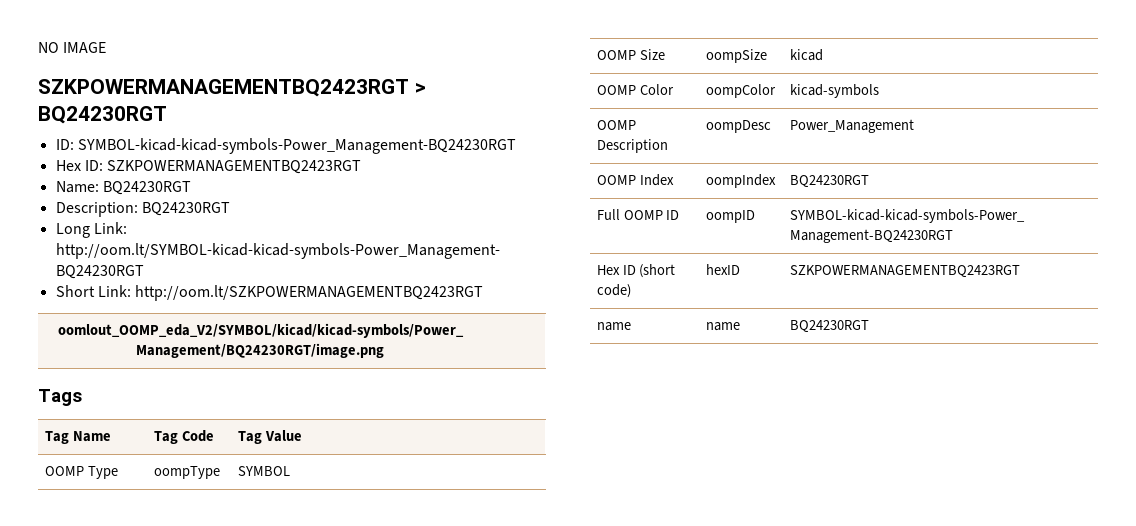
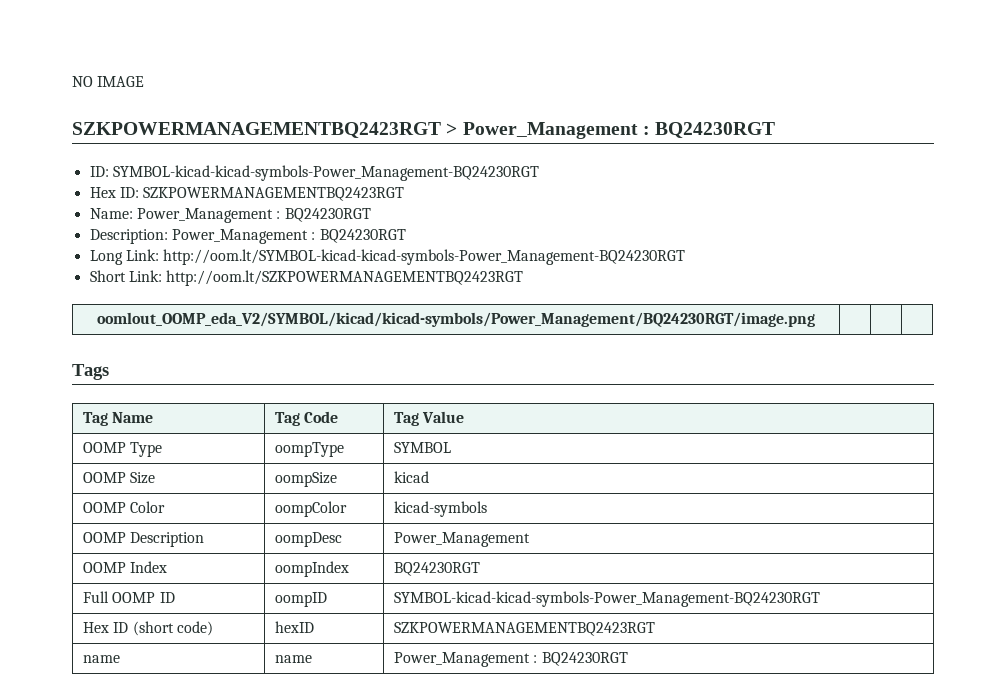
- SZKPOWERMANAGEMENTBQ2423RGT > BQ24230RGT
+ SZKPOWERMANAGEMENTBQ2423RGT > Power_Management : BQ24230RGT
- Name: BQ24230RGT
+ Name: Power_Management : BQ24230RGT
- Description: BQ24230RGT
+ Description: Power_Management : BQ24230RGT
- name | name | BQ24230RGT
+ name | name | Power_Management : BQ24230RGT

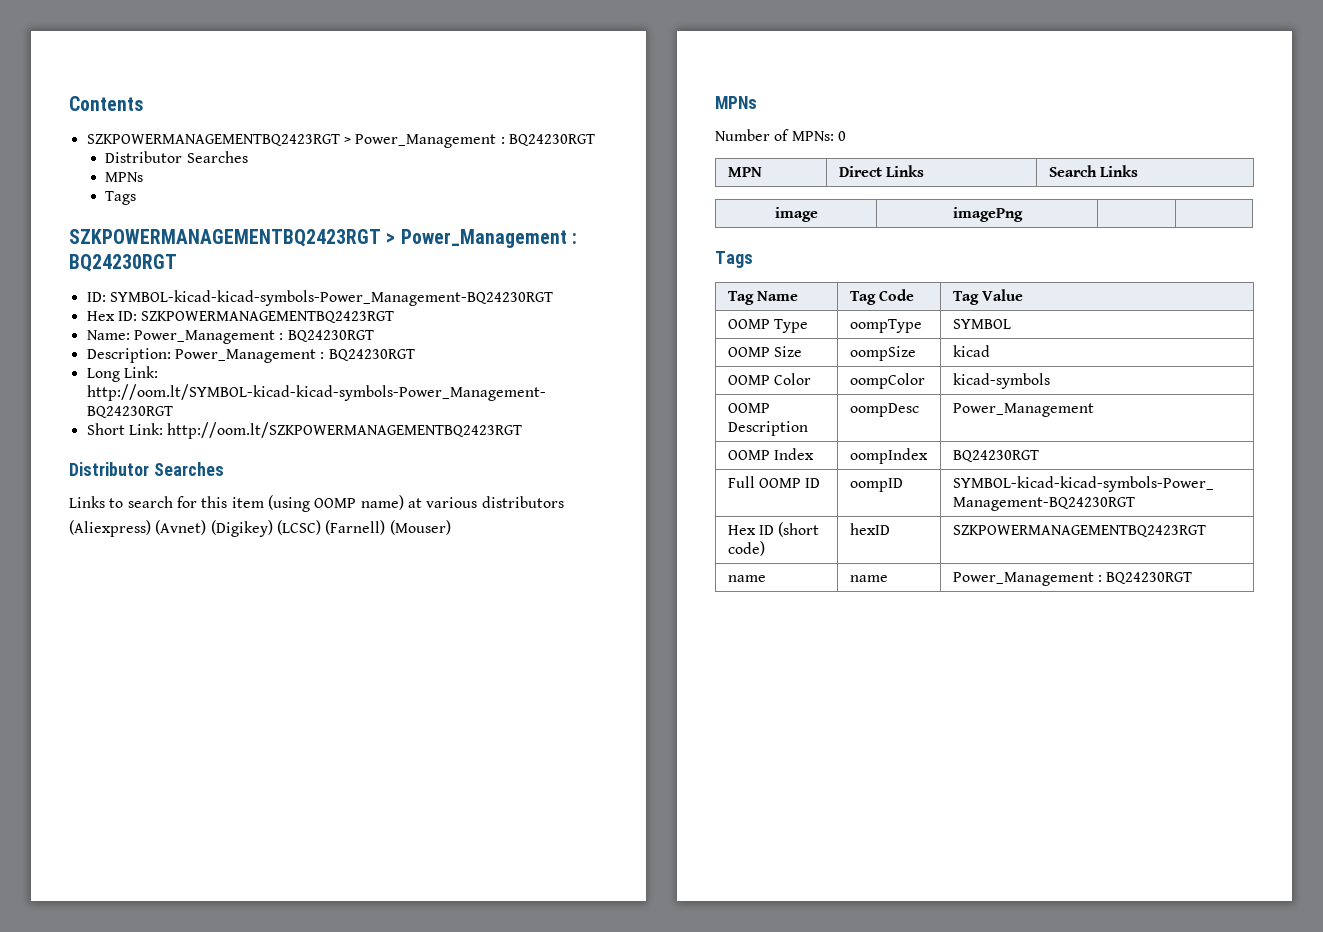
- NO IMAGE
+ Contents
+ SZKPOWERMANAGEMENTBQ2423RGT > Power_Management : BQ24230RGT
+ Distributor Searches
+ MPNs
+ Tags
  Short Link: http://oom.lt/SZKPOWERMANAGEMENTBQ2423RGT
- oomlout_OOMP_eda_V2/SYMBOL/kicad/kicad-symbols/Power_Management/BQ24230RGT/image.png | | |
+ Distributor Searches
+ Links to search for this item (using OOMP name) at various distributors
+ (Aliexpress) (Avnet) (Digikey) (LCSC) (Farnell) (Mouser)
+ MPNs
+ Number of MPNs: 0
+ MPN | Direct Links | Search Links
+ image | imagePng | |

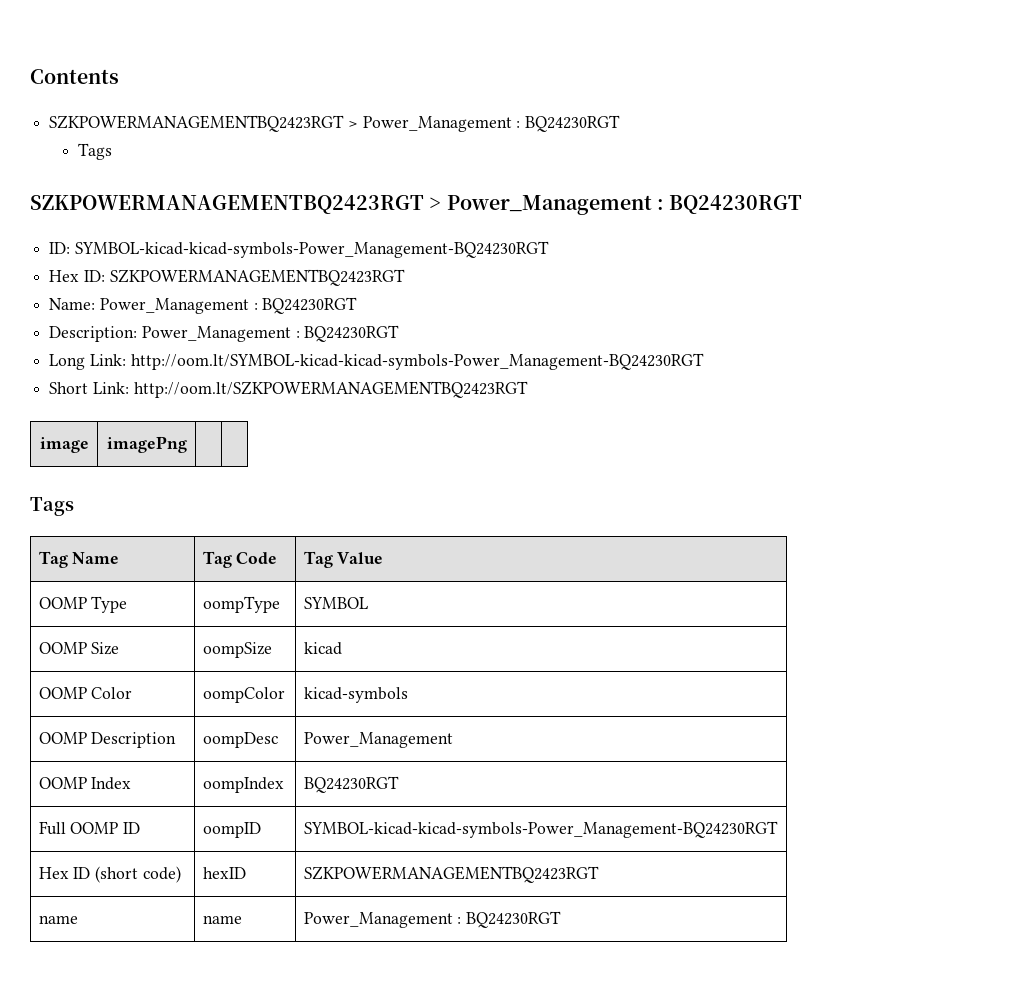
  Contents
  SZKPOWERMANAGEMENTBQ2423RGT > Power_Management : BQ24230RGT
- Distributor Searches
- MPNs
  Short Link: http://oom.lt/SZKPOWERMANAGEMENTBQ2423RGT
- Distributor Searches
- Links to search for this item (using OOMP name) at various distributors
- (Aliexpress) (Avnet) (Digikey) (LCSC) (Farnell) (Mouser)
- MPNs
- Number of MPNs: 0
- MPN | Direct Links | Search Links

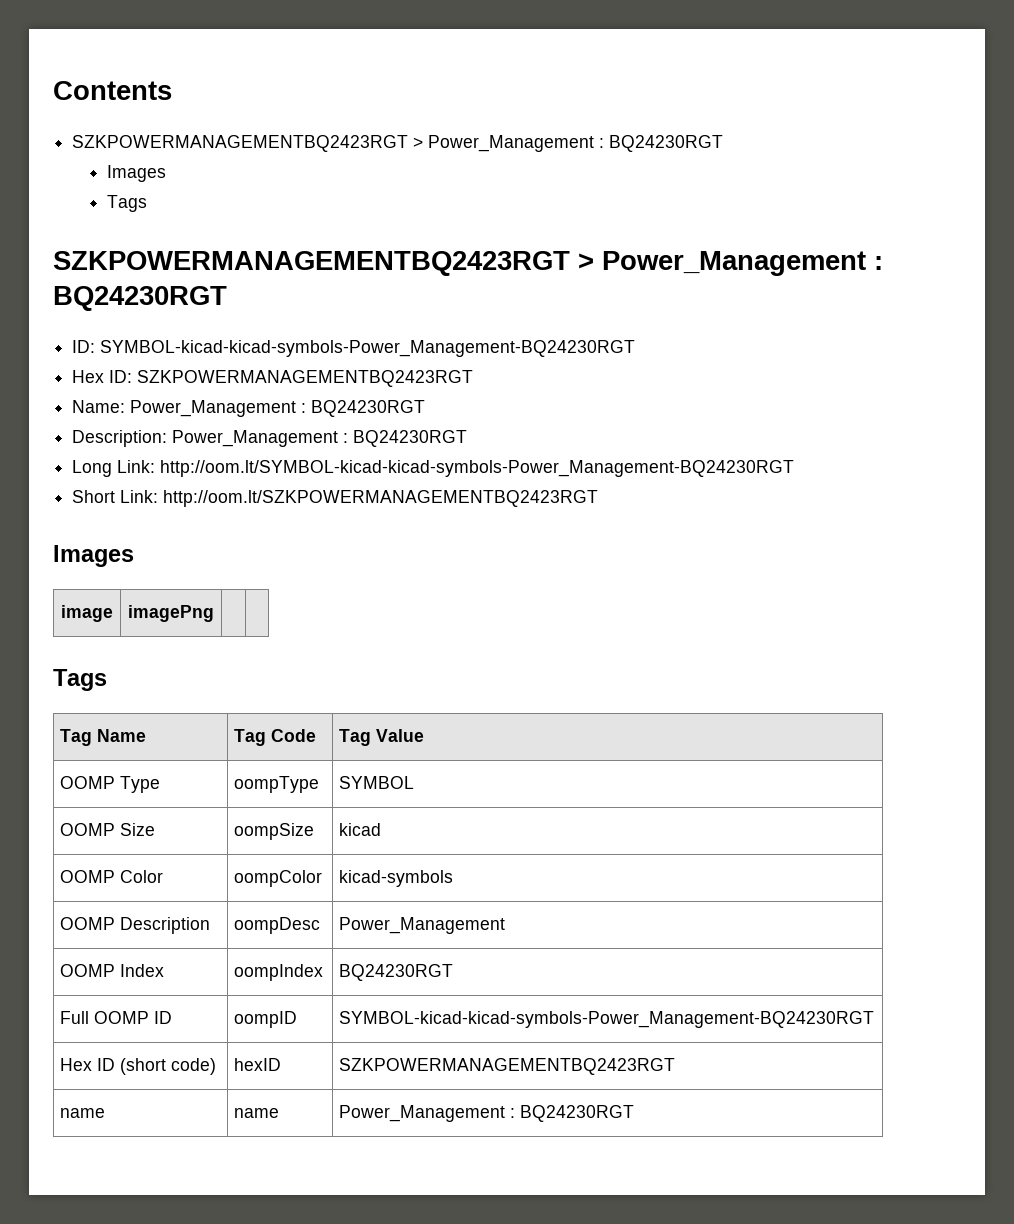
  Contents
  SZKPOWERMANAGEMENTBQ2423RGT > Power_Management : BQ24230RGT
+ Images
  Short Link: http://oom.lt/SZKPOWERMANAGEMENTBQ2423RGT
+ Images

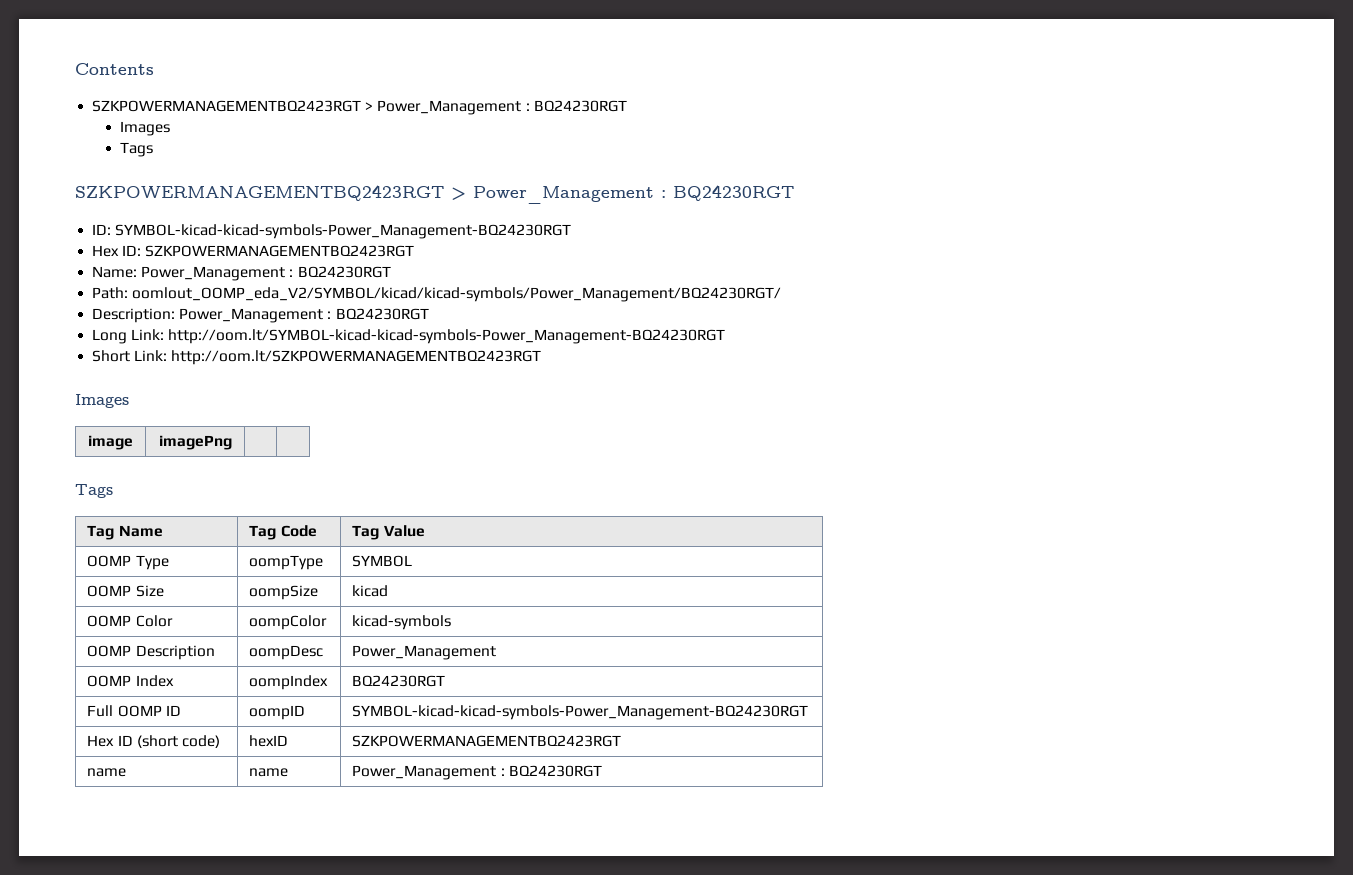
+ Path: oomlout_OOMP_eda_V2/SYMBOL/kicad/kicad-symbols/Power_Management/BQ24230RGT/

